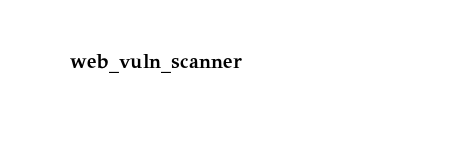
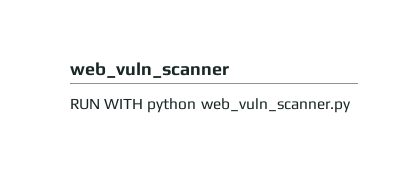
+ RUN WITH python web_vuln_scanner.py

